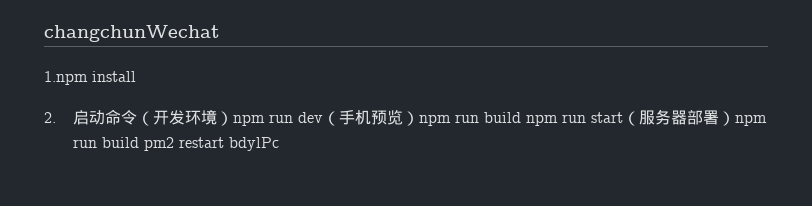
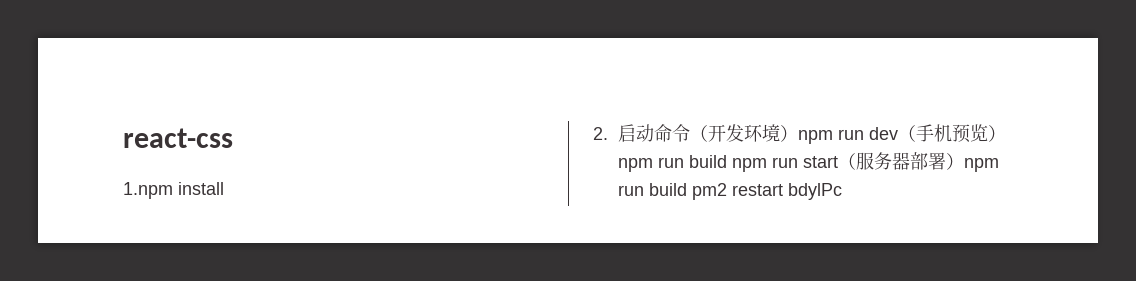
- changchunWechat
+ react-css

